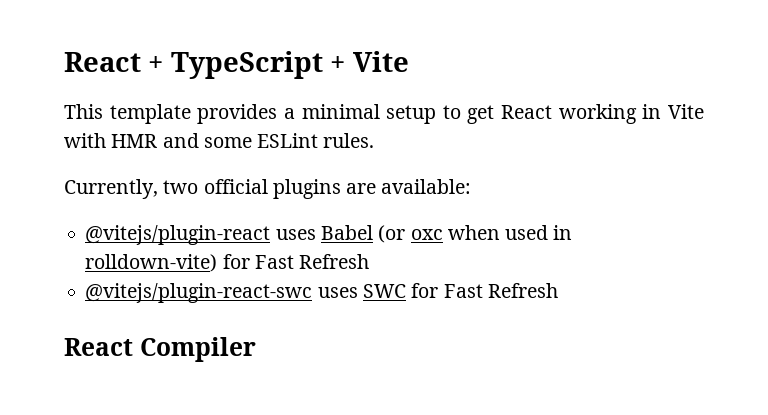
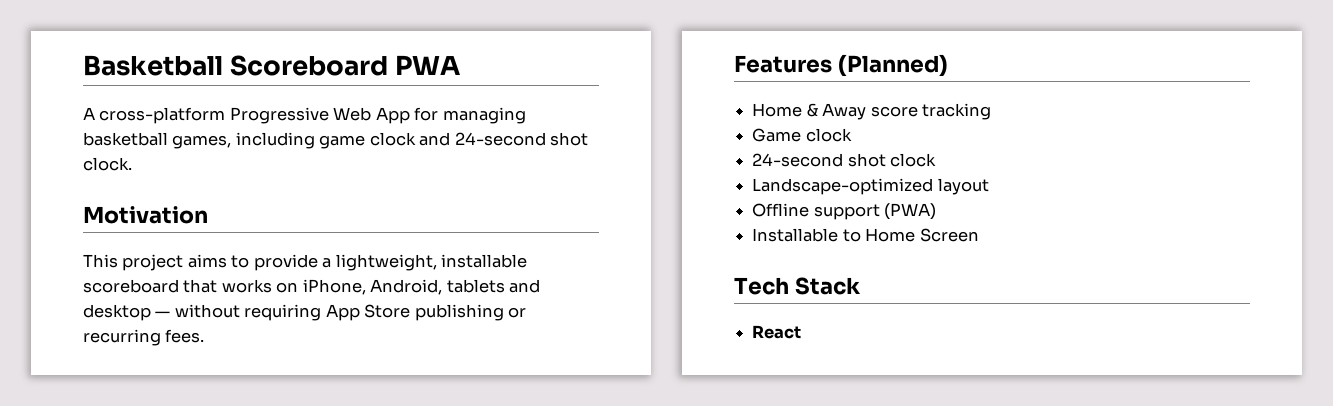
- React + TypeScript + Vite
- This template provides a minimal setup to get React working in Vite with HMR and some ESLint rules.
- Currently, two official plugins are available:
- @vitejs/plugin-react uses Babel (or oxc when used in rolldown-vite) for Fast Refresh
- @vitejs/plugin-react-swc uses SWC for Fast Refresh
- React Compiler
+ Basketball Scoreboard PWA
+ A cross-platform Progressive Web App for managing basketball games, including game clock and 24-second shot clock.
+ Motivation
+ This project aims to provide a lightweight, installable scoreboard that works on iPhone, Android, tablets and desktop — without requiring App Store publishing or recurring fees.
+ Features (Planned)
+ Home & Away score tracking
+ Game clock
+ 24-second shot clock
+ Landscape-optimized layout
+ Offline support (PWA)
+ Installable to Home Screen
+ Tech Stack
+ React

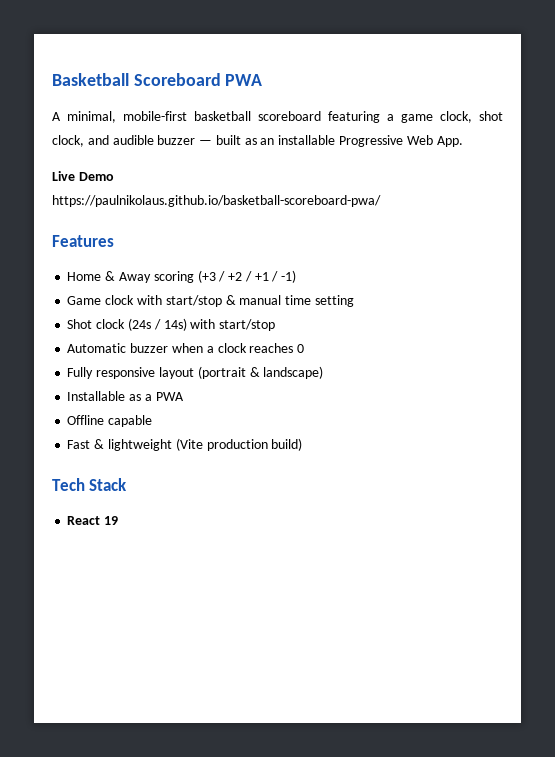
- A cross-platform Progressive Web App for managing basketball games, including game clock and 24-second shot clock.
- Motivation
- This project aims to provide a lightweight, installable scoreboard that works on iPhone, Android, tablets and desktop — without requiring App Store publishing or recurring fees.
+ A minimal, mobile-first basketball scoreboard featuring a game clock, shot clock, and audible buzzer — built as an installable Progressive Web App.
+ Live Demo
+ https://paulnikolaus.github.io/basketball-scoreboard-pwa/
- Features (Planned)
+ Features
- Home & Away score tracking
- Game clock
- 24-second shot clock
- Landscape-optimized layout
- Offline support (PWA)
- Installable to Home Screen
+ Home & Away scoring (+3 / +2 / +1 / -1)
+ Game clock with start/stop & manual time setting
+ Shot clock (24s / 14s) with start/stop
+ Automatic buzzer when a clock reaches 0
+ Fully responsive layout (portrait & landscape)
+ Installable as a PWA
+ Offline capable
+ Fast & lightweight (Vite production build)
- React
+ React 19

